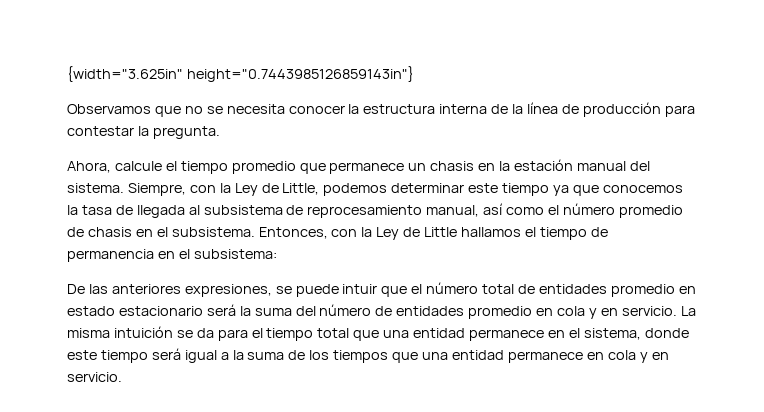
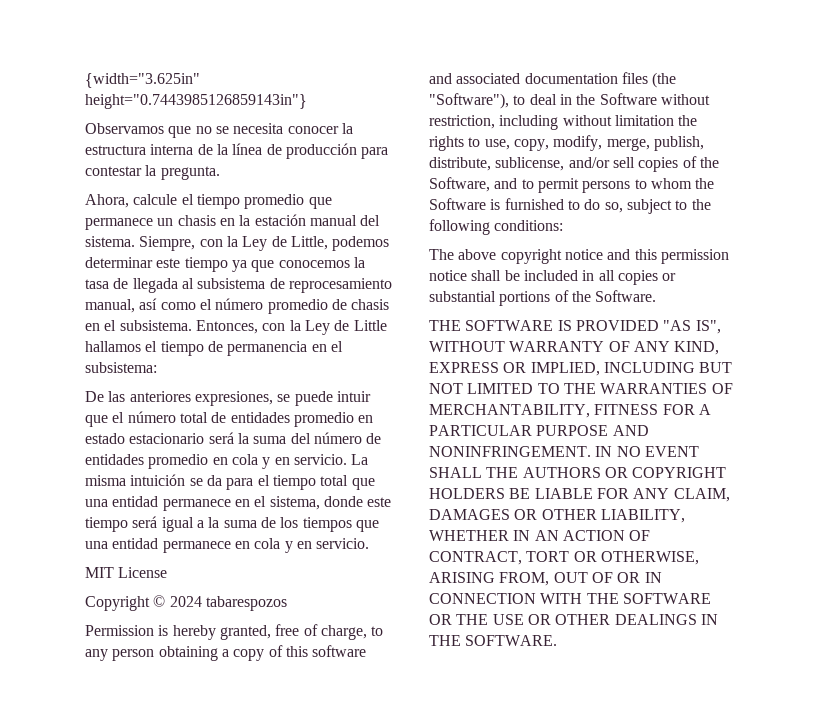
+ MIT License
+ Copyright © 2024 tabarespozos
+ Permission is hereby granted, free of charge, to any person obtaining a copy of this software and associated documentation files (the "Software"), to deal in the Software without restriction, including without limitation the rights to use, copy, modify, merge, publish, distribute, sublicense, and/or sell copies of the Software, and to permit persons to whom the Software is furnished to do so, subject to the following conditions:
+ The above copyright notice and this permission notice shall be included in all copies or substantial portions of the Software.
+ THE SOFTWARE IS PROVIDED "AS IS", WITHOUT WARRANTY OF ANY KIND, EXPRESS OR IMPLIED, INCLUDING BUT NOT LIMITED TO THE WARRANTIES OF MERCHANTABILITY, FITNESS FOR A PARTICULAR PURPOSE AND NONINFRINGEMENT. IN NO EVENT SHALL THE AUTHORS OR COPYRIGHT HOLDERS BE LIABLE FOR ANY CLAIM, DAMAGES OR OTHER LIABILITY, WHETHER IN AN ACTION OF CONTRACT, TORT OR OTHERWISE, ARISING FROM, OUT OF OR IN CONNECTION WITH THE SOFTWARE OR THE USE OR OTHER DEALINGS IN THE SOFTWARE.

